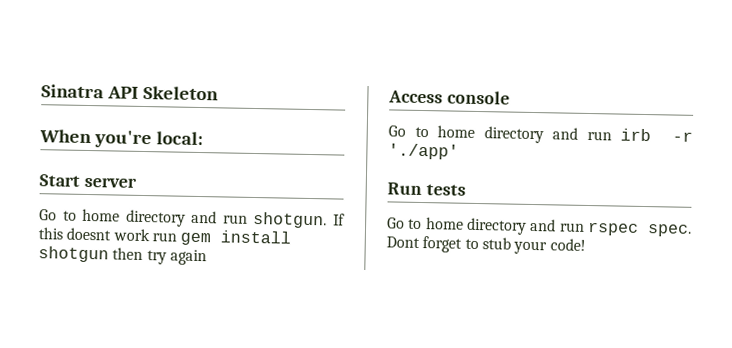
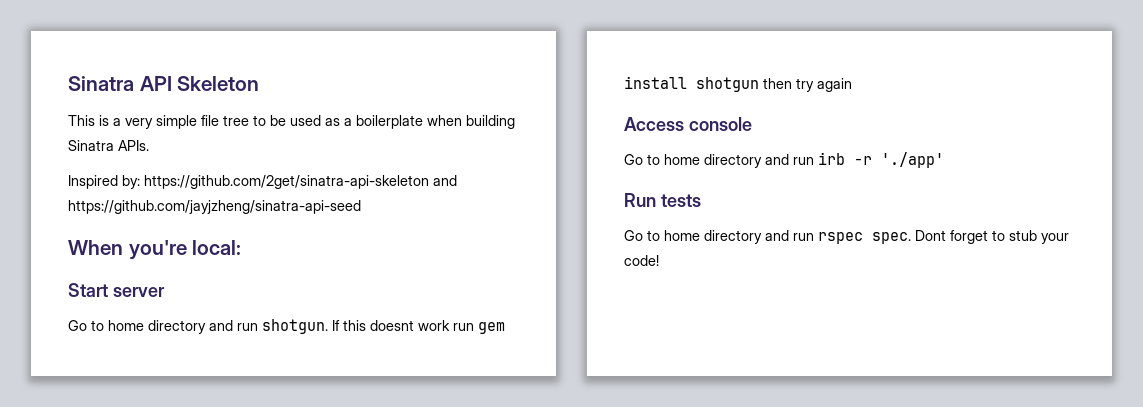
+ This is a very simple file tree to be used as a boilerplate when building Sinatra APIs.
+ Inspired by: https://github.com/2get/sinatra-api-skeleton and https://github.com/jayjzheng/sinatra-api-seed

